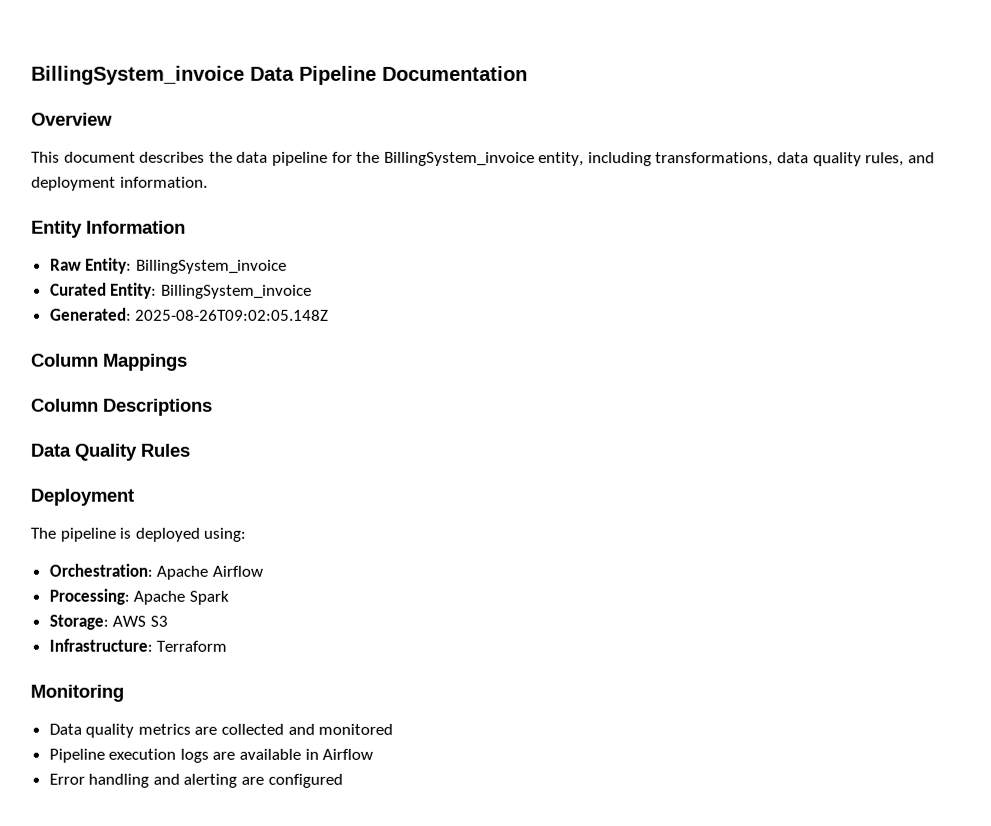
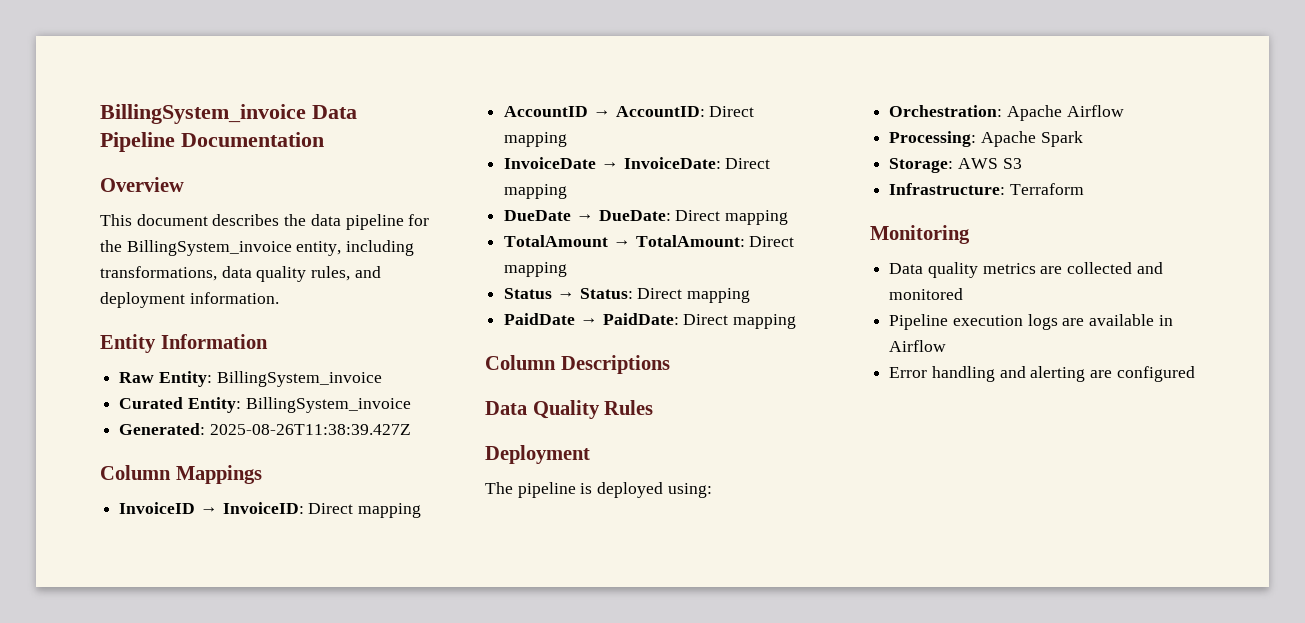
- Generated: 2025-08-26T09:02:05.148Z
+ Generated: 2025-08-26T11:38:39.427Z
+ InvoiceID → InvoiceID: Direct mapping
+ AccountID → AccountID: Direct mapping
+ InvoiceDate → InvoiceDate: Direct mapping
+ DueDate → DueDate: Direct mapping
+ TotalAmount → TotalAmount: Direct mapping
+ Status → Status: Direct mapping
+ PaidDate → PaidDate: Direct mapping

